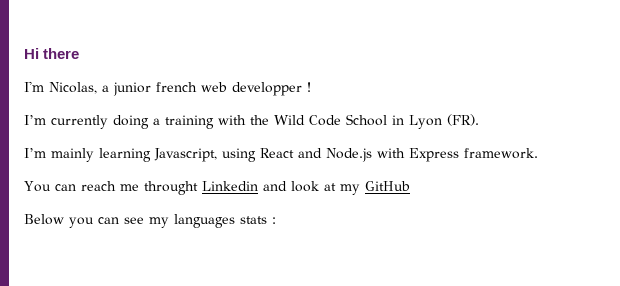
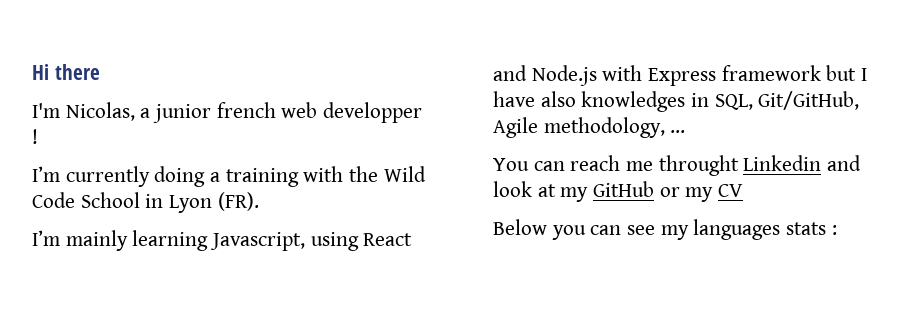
- I’m mainly learning Javascript, using React and Node.js with Express framework.
+ I’m mainly learning Javascript, using React and Node.js with Express framework but I have also knowledges in SQL, Git/GitHub, Agile methodology, ...
- You can reach me throught Linkedin and look at my GitHub
+ You can reach me throught Linkedin and look at my GitHub or my CV

